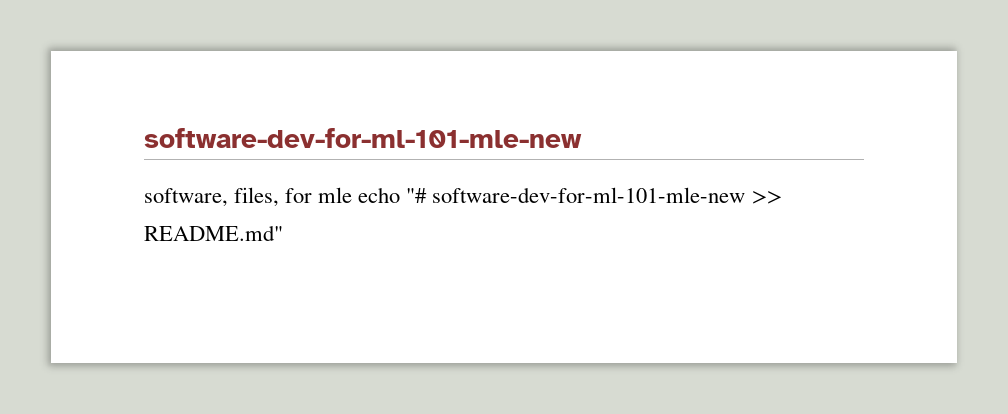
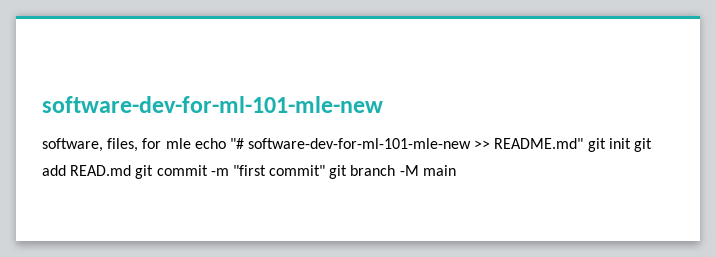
- software, files, for mle echo "# software-dev-for-ml-101-mle-new >> README.md"
+ software, files, for mle echo "# software-dev-for-ml-101-mle-new >> README.md" git init git add READ.md git commit -m "first commit" git branch -M main

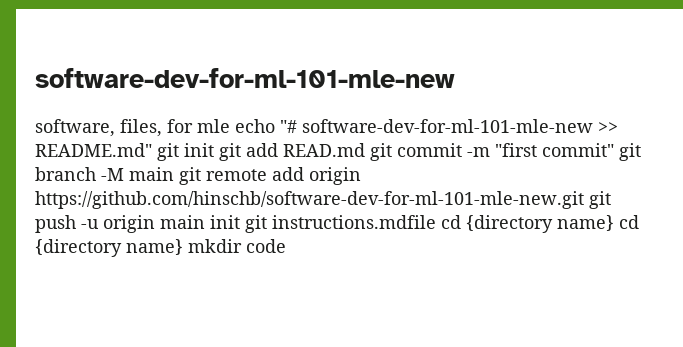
- software, files, for mle echo "# software-dev-for-ml-101-mle-new >> README.md" git init git add READ.md git commit -m "first commit" git branch -M main
+ software, files, for mle echo "# software-dev-for-ml-101-mle-new >> README.md" git init git add READ.md git commit -m "first commit" git branch -M main git remote add origin https://github.com/hinschb/software-dev-for-ml-101-mle-new.git git push -u origin main init git instructions.mdfile cd {directory name} cd {directory name} mkdir code

